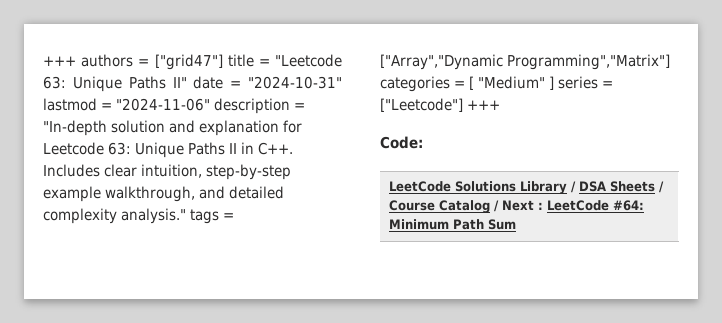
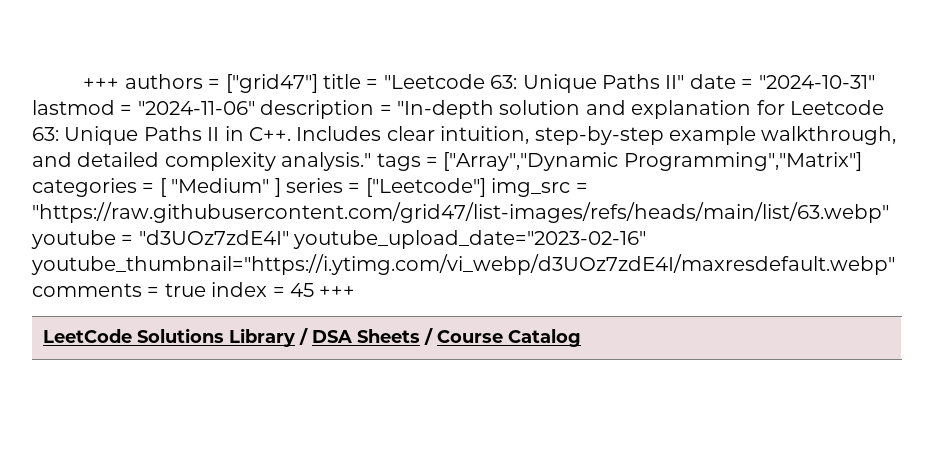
- +++ authors = ["grid47"] title = "Leetcode 63: Unique Paths II" date = "2024-10-31" lastmod = "2024-11-06" description = "In-depth solution and explanation for Leetcode 63: Unique Paths II in C++. Includes clear intuition, step-by-step example walkthrough, and detailed complexity analysis." tags = ["Array","Dynamic Programming","Matrix"] categories = [ "Medium" ] series = ["Leetcode"] +++
- Code:
+ +++ authors = ["grid47"] title = "Leetcode 63: Unique Paths II" date = "2024-10-31" lastmod = "2024-11-06" description = "In-depth solution and explanation for Leetcode 63: Unique Paths II in C++. Includes clear intuition, step-by-step example walkthrough, and detailed complexity analysis." tags = ["Array","Dynamic Programming","Matrix"] categories = [ "Medium" ] series = ["Leetcode"] img_src = "https://raw.githubusercontent.com/grid47/list-images/refs/heads/main/list/63.webp" youtube = "d3UOz7zdE4I" youtube_upload_date="2023-02-16" youtube_thumbnail="https://i.ytimg.com/vi_webp/d3UOz7zdE4I/maxresdefault.webp" comments = true index = 45 +++
- LeetCode Solutions Library / DSA Sheets / Course Catalog / Next : LeetCode #64: Minimum Path Sum
+ LeetCode Solutions Library / DSA Sheets / Course Catalog

